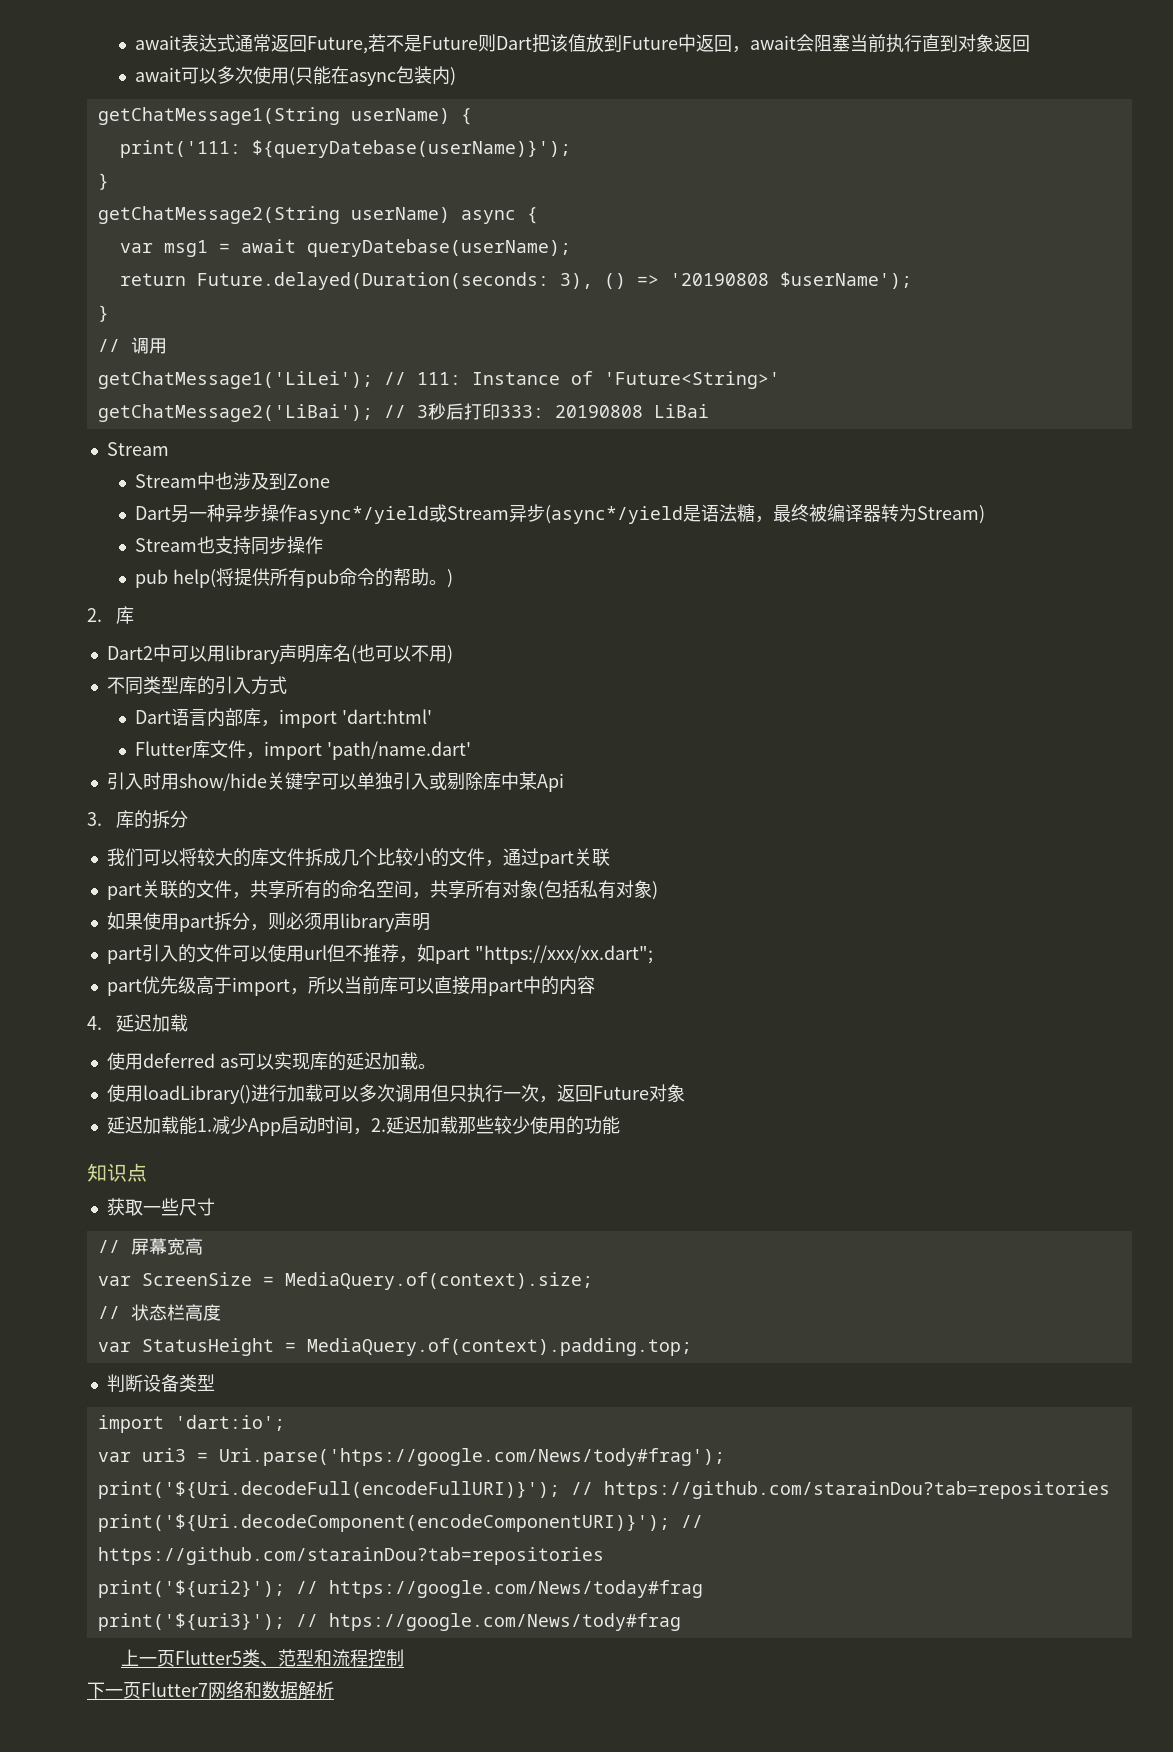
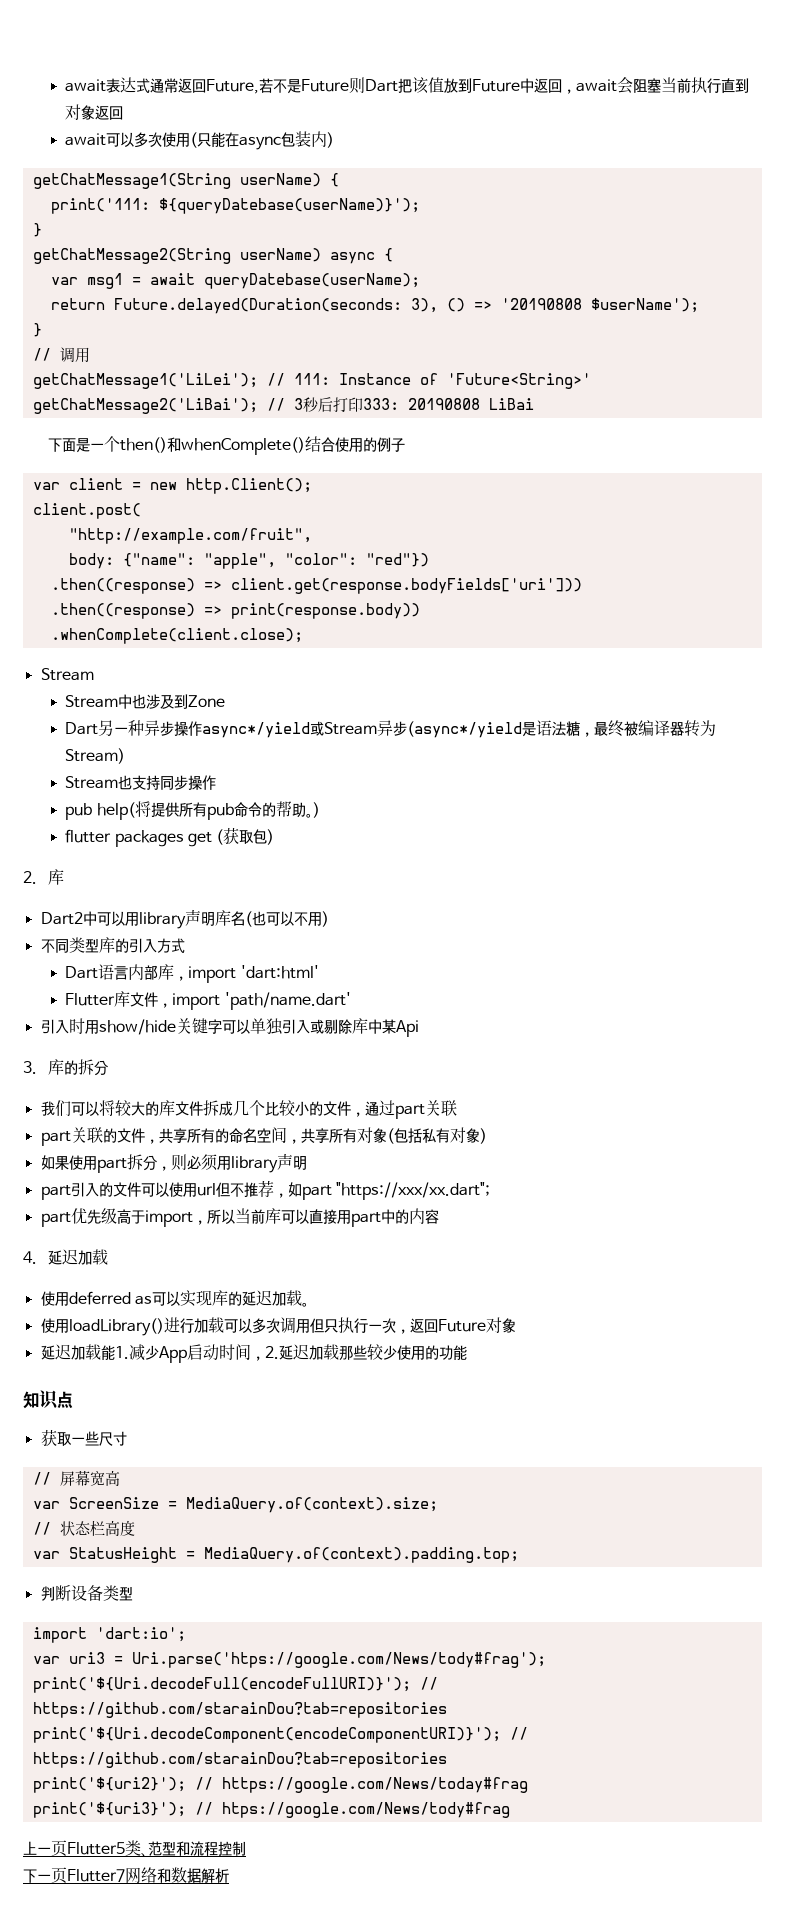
+ 下面是一个then()和whenComplete()结合使用的例子
+ var client = new http.Client();
+ client.post(
+ "http://example.com/fruit",
+ body: {"name": "apple", "color": "red"})
+ .then((response) => client.get(response.bodyFields['uri']))
+ .then((response) => print(response.body))
+ .whenComplete(client.close);
+ flutter packages get (获取包)

